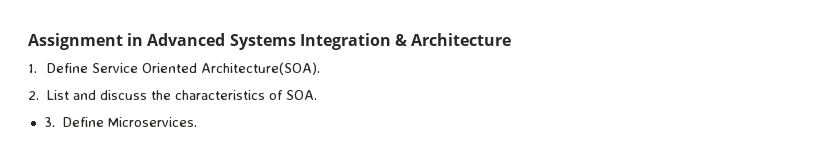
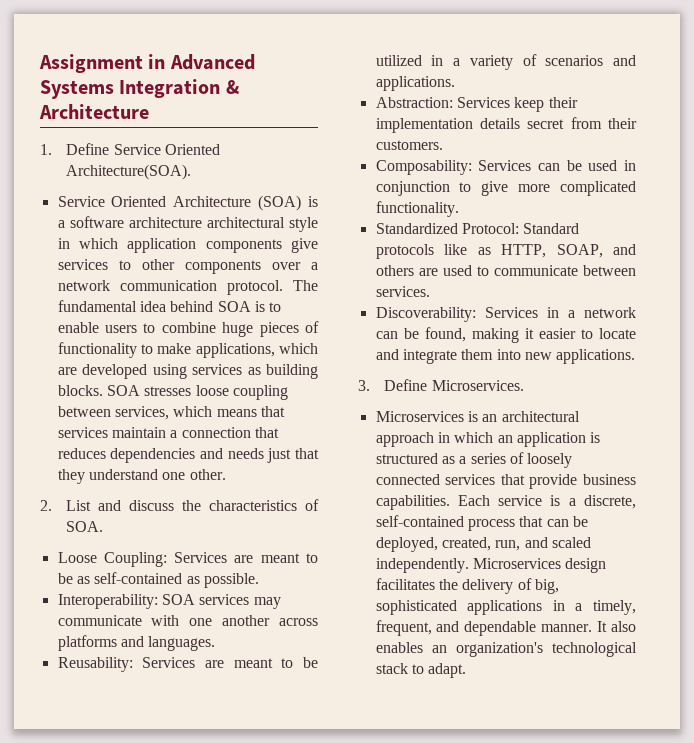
+ Service Oriented Architecture (SOA) is a software architecture architectural style in which application components give services to other components over a network communication protocol. The fundamental idea behind SOA is to enable users to combine huge pieces of functionality to make applications, which are developed using services as building blocks. SOA stresses loose coupling between services, which means that services maintain a connection that reduces dependencies and needs just that they understand one other.
+ Loose Coupling: Services are meant to be as self-contained as possible.
+ Interoperability: SOA services may communicate with one another across platforms and languages.
+ Reusability: Services are meant to be utilized in a variety of scenarios and applications.
+ Abstraction: Services keep their implementation details secret from their customers.
+ Composability: Services can be used in conjunction to give more complicated functionality.
+ Standardized Protocol: Standard protocols like as HTTP, SOAP, and others are used to communicate between services.
+ Discoverability: Services in a network can be found, making it easier to locate and integrate them into new applications.
  3. Define Microservices.
+ Microservices is an architectural approach in which an application is structured as a series of loosely connected services that provide business capabilities. Each service is a discrete, self-contained process that can be deployed, created, run, and scaled independently. Microservices design facilitates the delivery of big, sophisticated applications in a timely, frequent, and dependable manner. It also enables an organization's technological stack to adapt.

